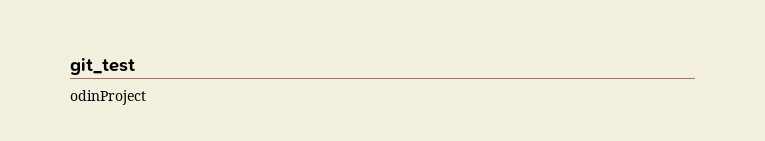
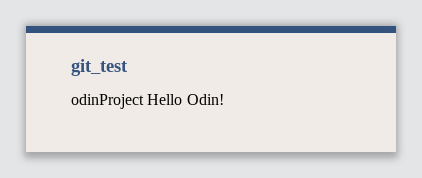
- odinProject
+ odinProject Hello Odin!

